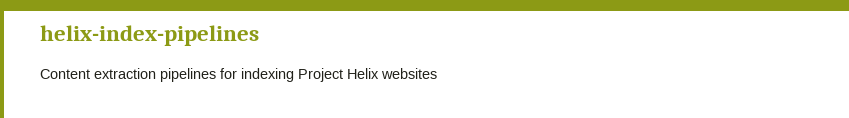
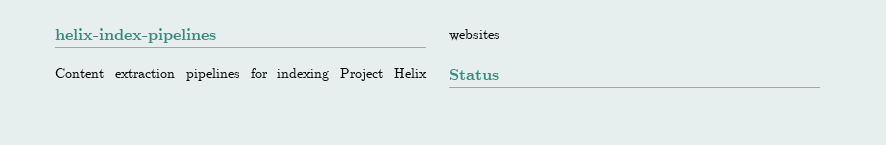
+ Status

